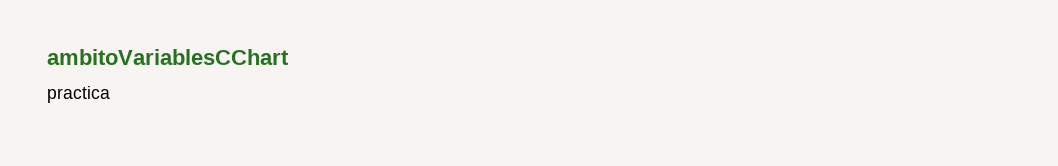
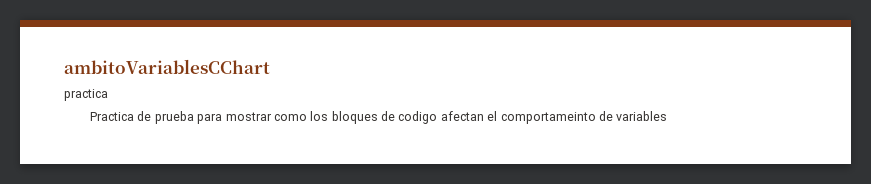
+ Practica de prueba para mostrar como los bloques de codigo afectan el comportameinto de variables

